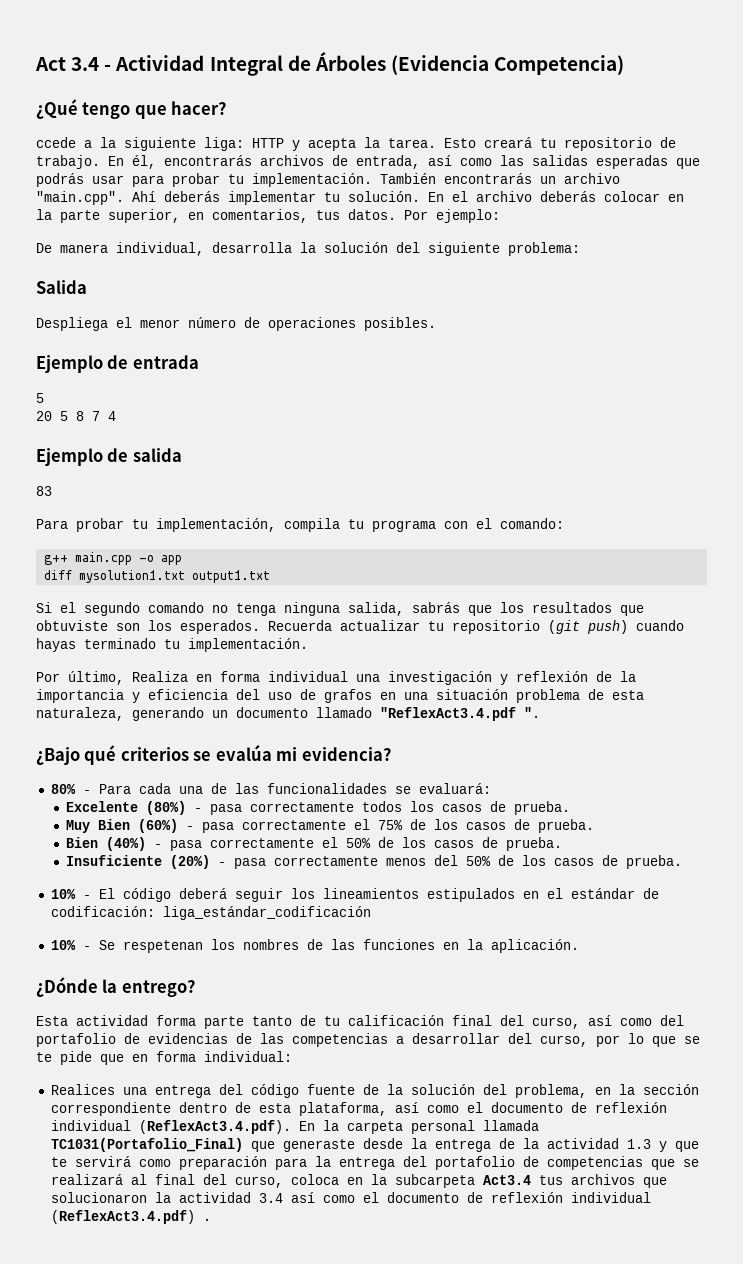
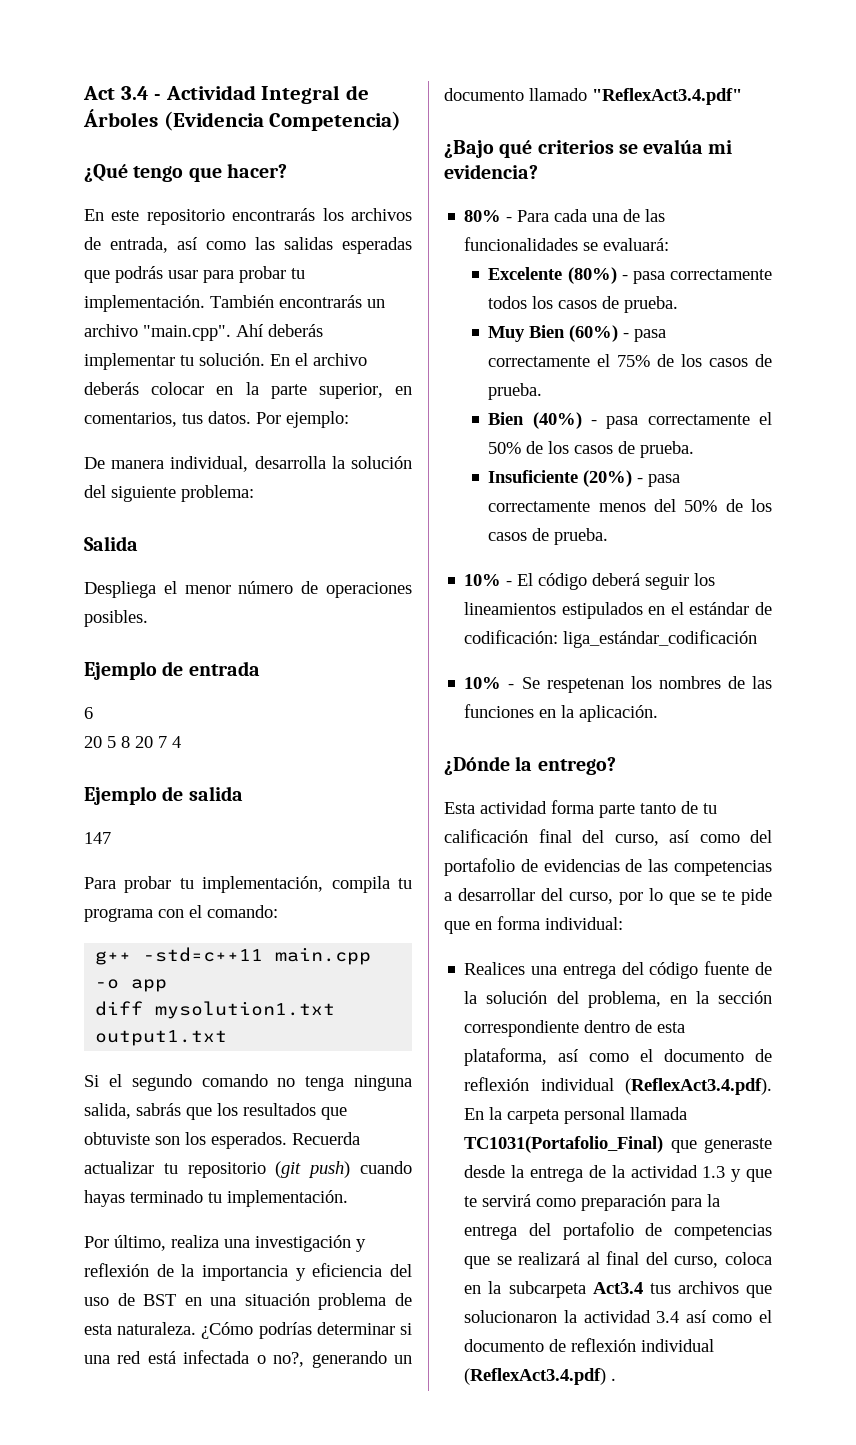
- ccede a la siguiente liga: HTTP y acepta la tarea. Esto creará tu repositorio de trabajo. En él, encontrarás archivos de entrada, así como las salidas esperadas que podrás usar para probar tu implementación.
+ En este repositorio encontrarás los archivos de entrada, así como las salidas esperadas que podrás usar para probar tu implementación.
  Ejemplo de entrada
- 5
+ 6
- 20 5 8 7 4
+ 20 5 8 20 7 4
- 83
+ 147
- g++ main.cpp -o app
+ g++ -std=c++11 main.cpp -o app
- Por último, Realiza en forma individual una investigación y reflexión de la importancia y eficiencia del uso de grafos en una situación problema de esta naturaleza, generando un documento llamado "ReflexAct3.4.pdf ".
+ Por último, realiza una investigación y reflexión de la importancia y eficiencia del uso de BST en una situación problema de esta naturaleza. ¿Cómo podrías determinar si una red está infectada o no?, generando un documento llamado "ReflexAct3.4.pdf"

